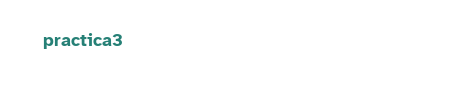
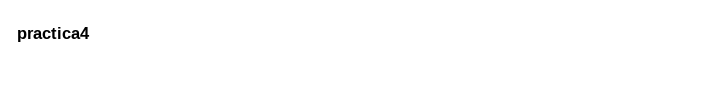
- practica3
+ practica4

